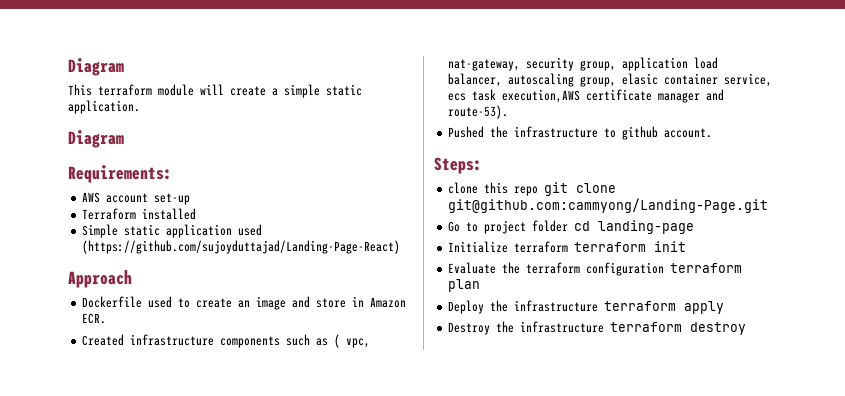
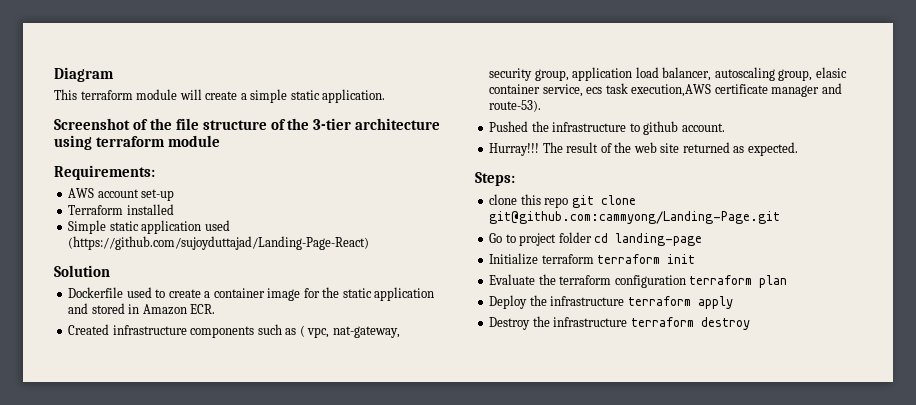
  This terraform module will create a simple static application.
- Diagram
+ Screenshot of the file structure of the 3-tier architecture using terraform module
- Approach
+ Solution
- Dockerfile used to create an image and store in Amazon ECR.
+ Dockerfile used to create a container image for the static application and stored in Amazon ECR.
+ Hurray!!! The result of the web site returned as expected.

